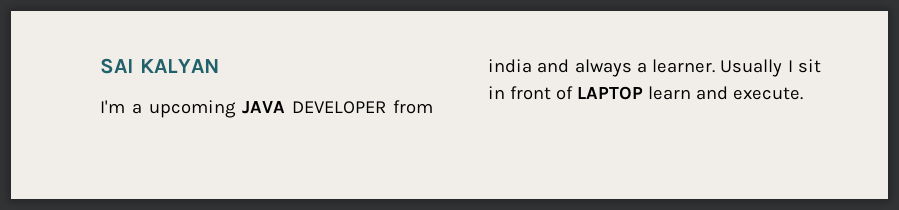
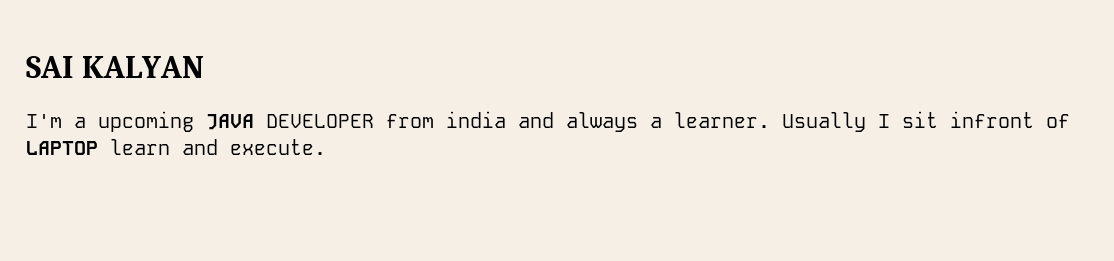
- Usually I sit in front of LAPTOP learn and execute.
+ Usually I sit infront of LAPTOP learn and execute.

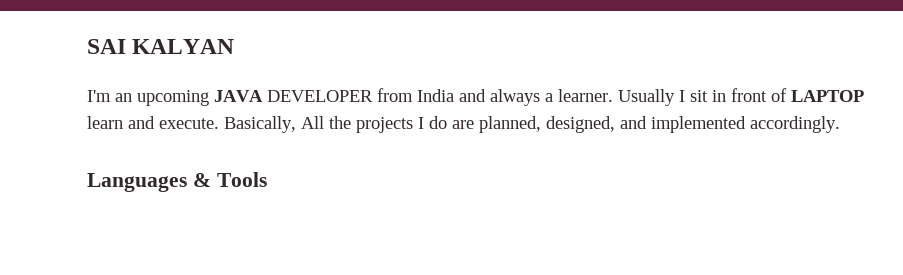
- I'm a upcoming JAVA DEVELOPER from india and always a learner.
+ I'm an upcoming JAVA DEVELOPER from India and always a learner.
- Usually I sit infront of LAPTOP learn and execute.
+ Usually I sit in front of LAPTOP learn and execute.
+ Basically, All the projects I do are planned, designed, and implemented accordingly.
+ Languages & Tools

